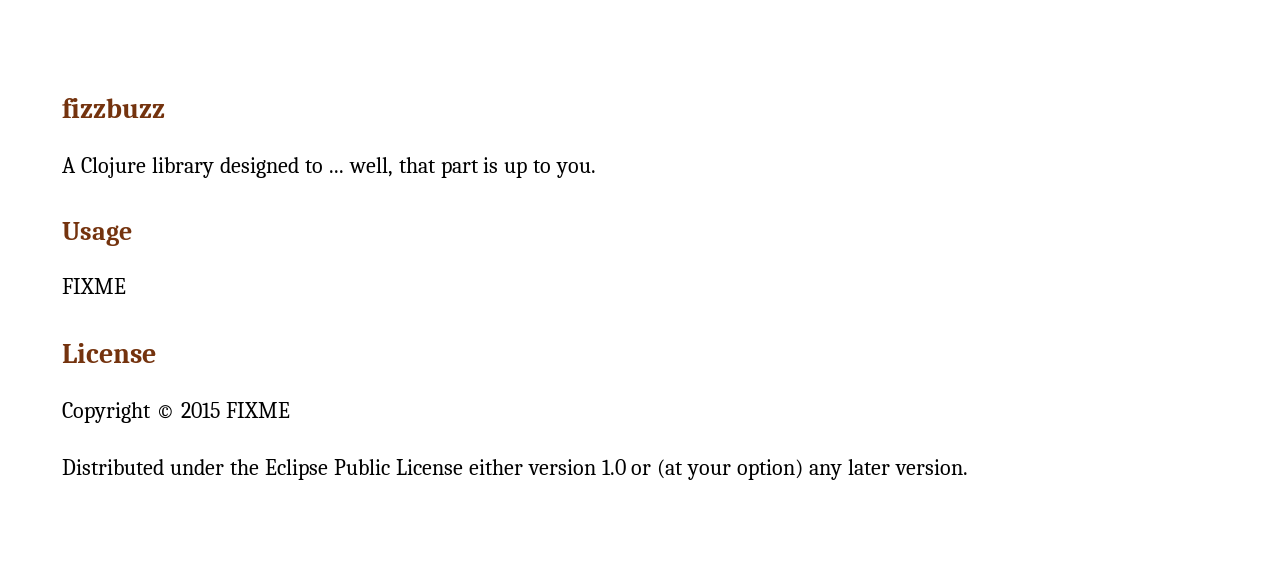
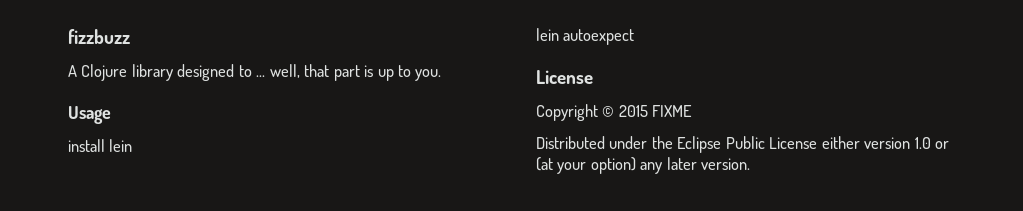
  Usage
- FIXME
+ install lein
+ lein autoexpect

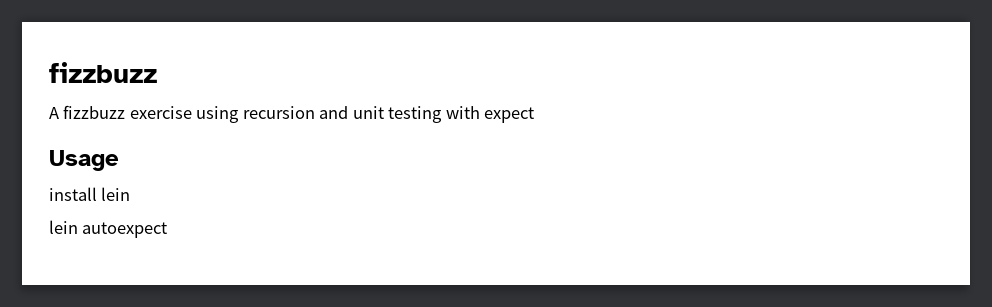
- A Clojure library designed to ... well, that part is up to you.
+ A fizzbuzz exercise using recursion and unit testing with expect
  lein autoexpect
- License
- Copyright © 2015 FIXME
- Distributed under the Eclipse Public License either version 1.0 or (at your option) any later version.

